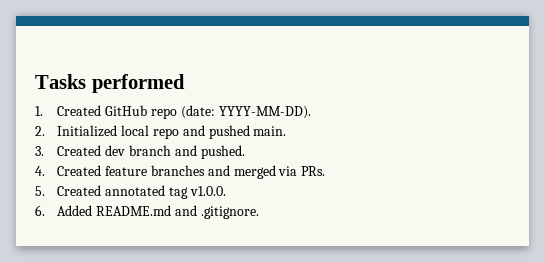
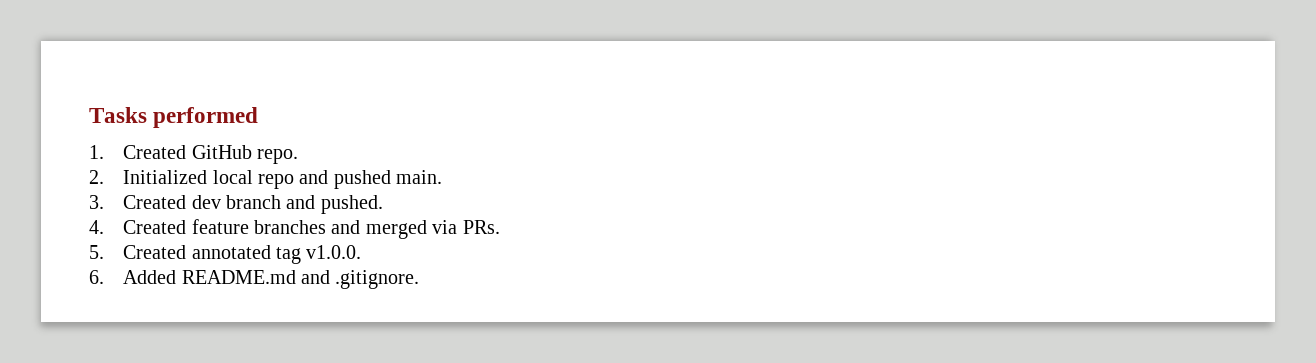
- 1. Created GitHub repo (date: YYYY-MM-DD).
+ 1. Created GitHub repo.

